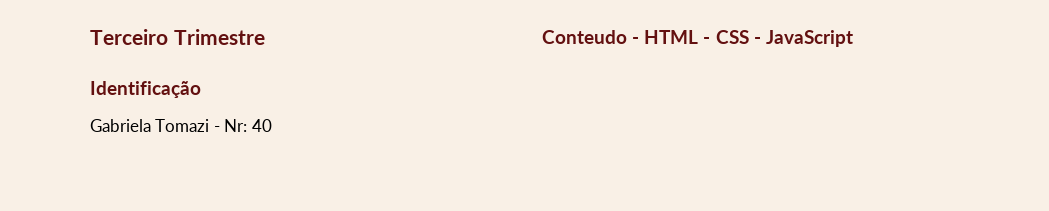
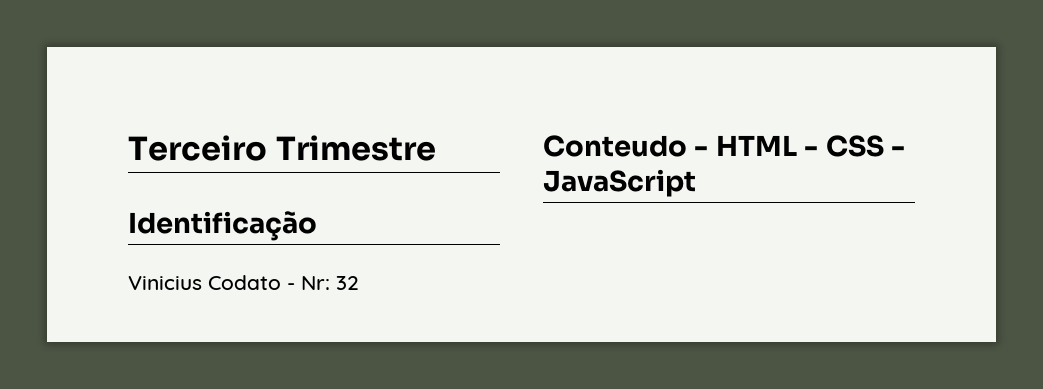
- Gabriela Tomazi - Nr: 40
+ Vinicius Codato - Nr: 32

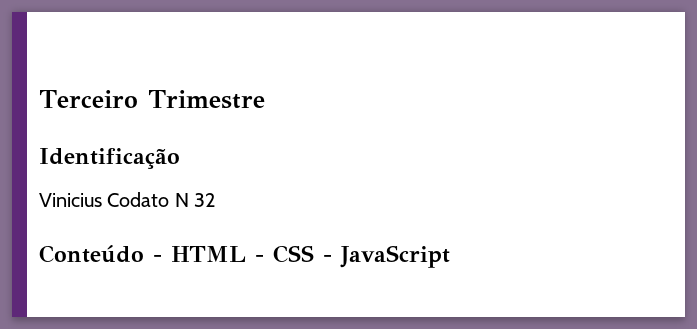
- Vinicius Codato - Nr: 32
+ Vinicius Codato N 32
- Conteudo - HTML - CSS - JavaScript
+ Conteúdo - HTML - CSS - JavaScript

